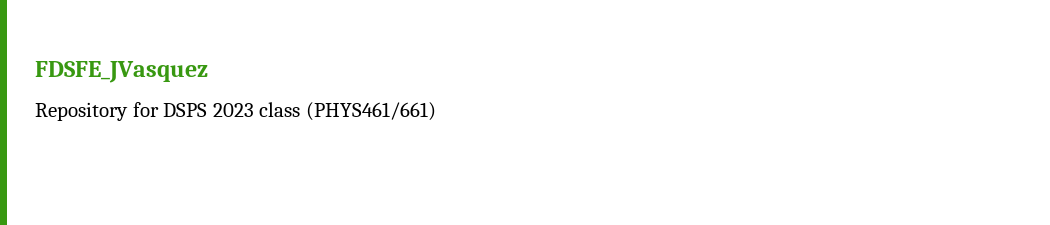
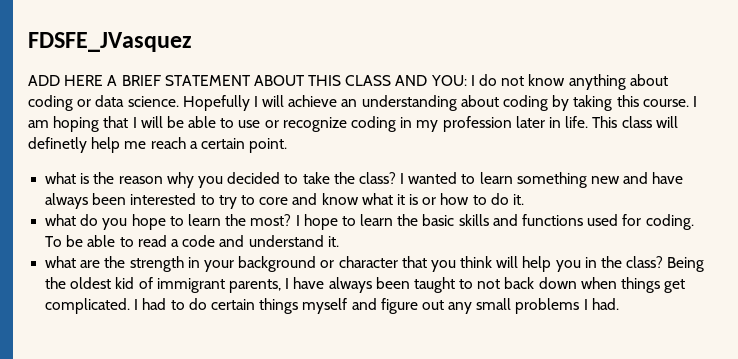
- Repository for DSPS 2023 class (PHYS461/661)
+ ADD HERE A BRIEF STATEMENT ABOUT THIS CLASS AND YOU: I do not know anything about coding or data science. Hopefully I will achieve an understanding about coding by taking this course. I am hoping that I will be able to use or recognize coding in my profession later in life. This class will definetly help me reach a certain point.
+ what is the reason why you decided to take the class? I wanted to learn something new and have always been interested to try to core and know what it is or how to do it.
+ what do you hope to learn the most? I hope to learn the basic skills and functions used for coding. To be able to read a code and understand it.
+ what are the strength in your background or character that you think will help you in the class? Being the oldest kid of immigrant parents, I have always been taught to not back down when things get complicated. I had to do certain things myself and figure out any small problems I had.

